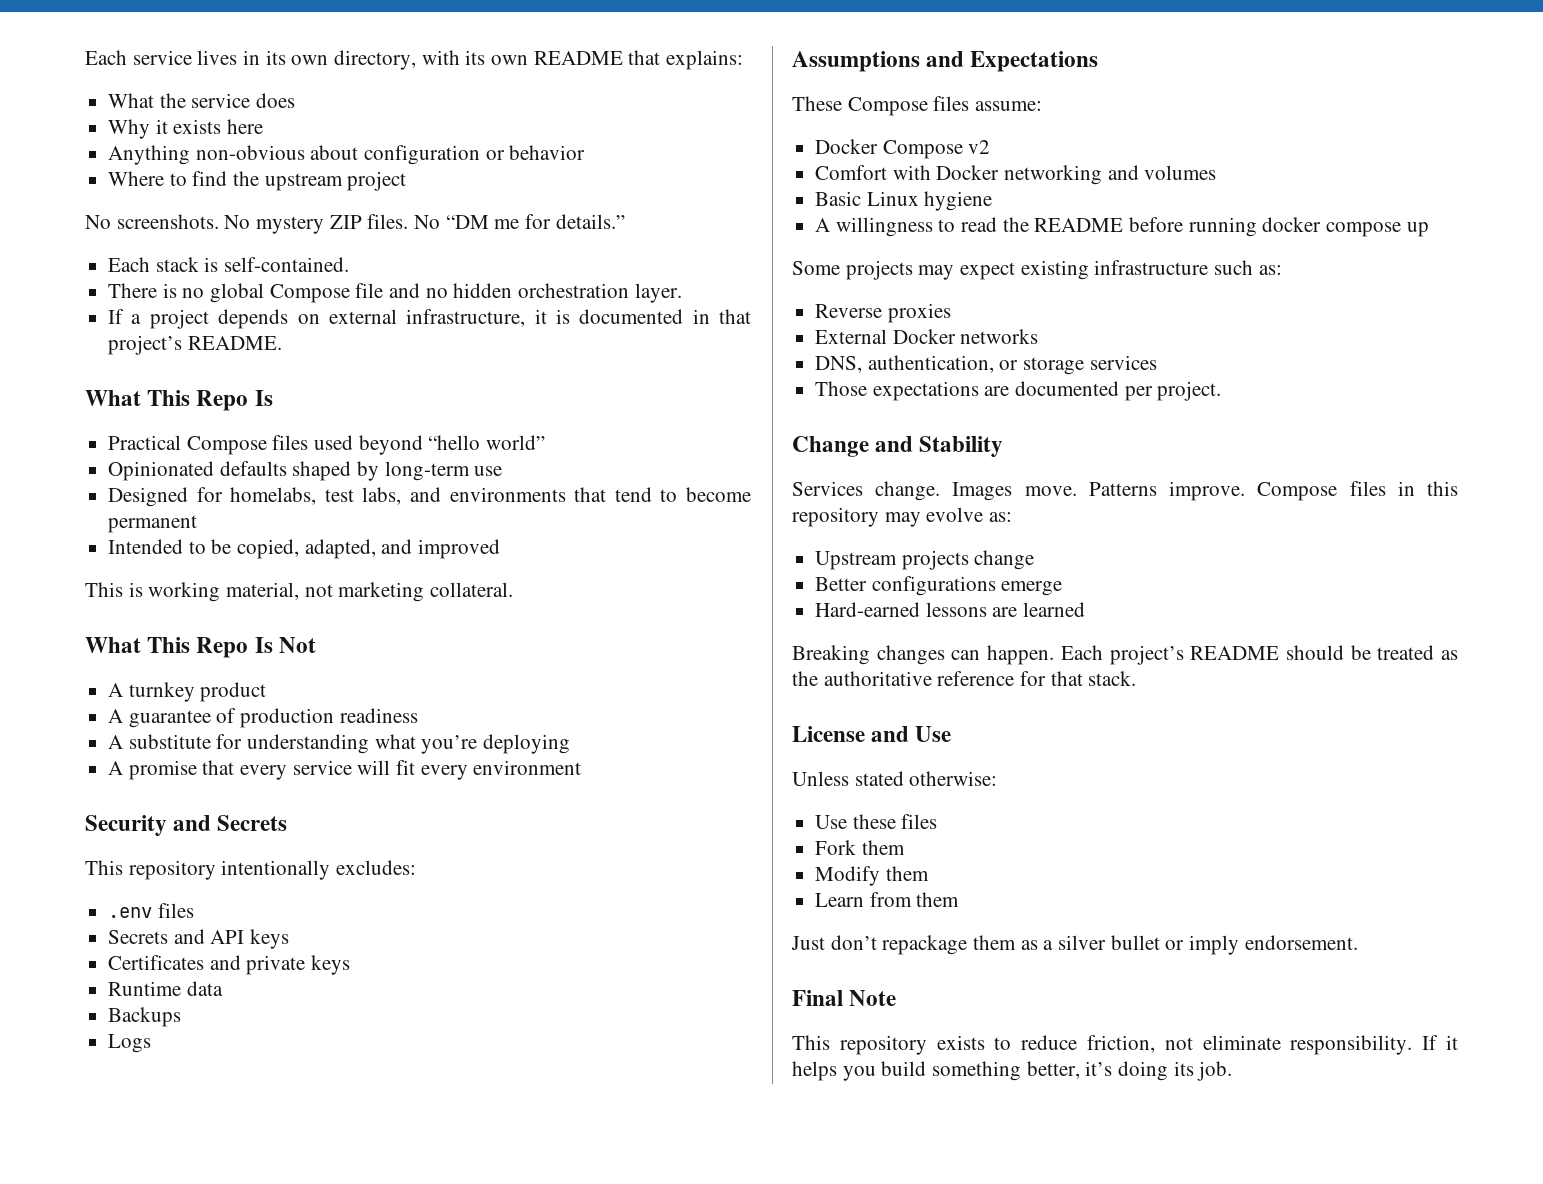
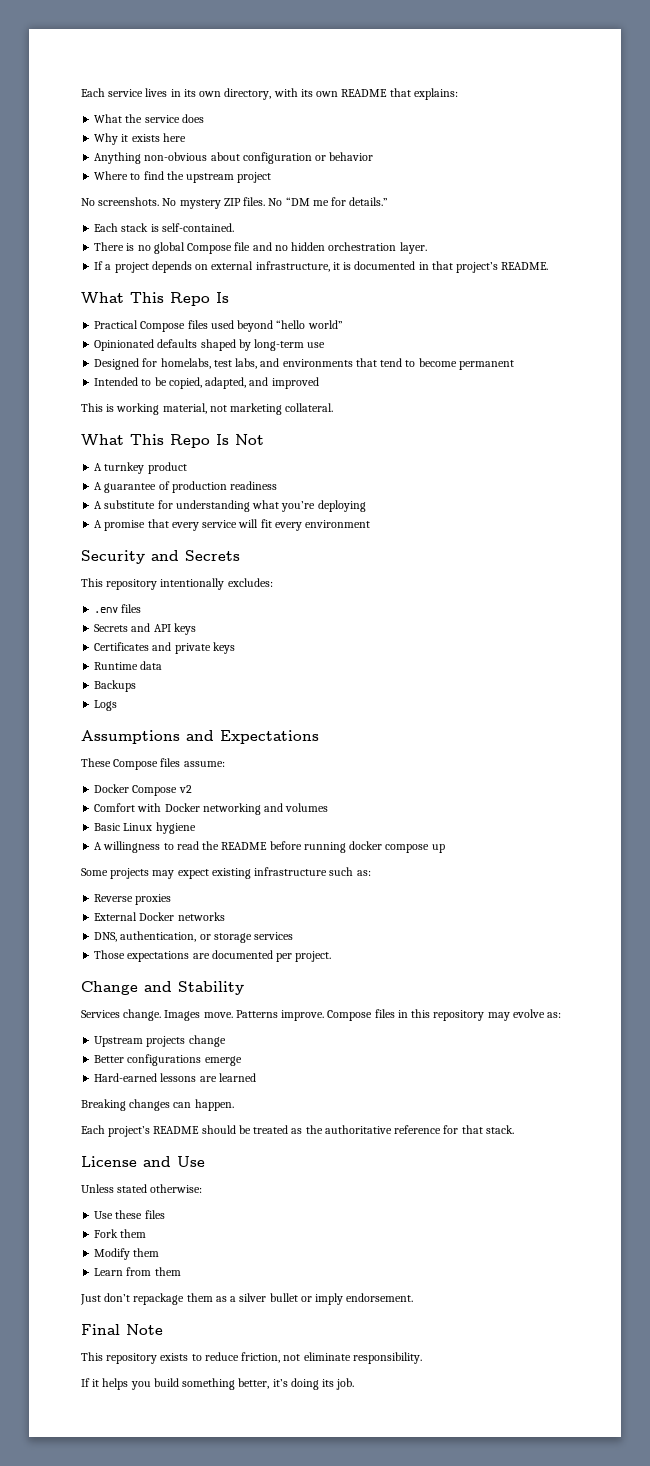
- Breaking changes can happen. Each project’s README should be treated as the authoritative reference for that stack.
+ Breaking changes can happen.
+ Each project’s README should be treated as the authoritative reference for that stack.
- This repository exists to reduce friction, not eliminate responsibility. If it helps you build something better, it’s doing its job.
+ This repository exists to reduce friction, not eliminate responsibility.
+ If it helps you build something better, it’s doing its job.

